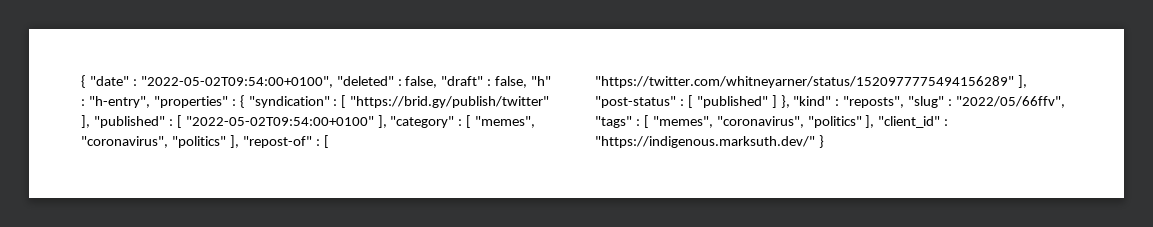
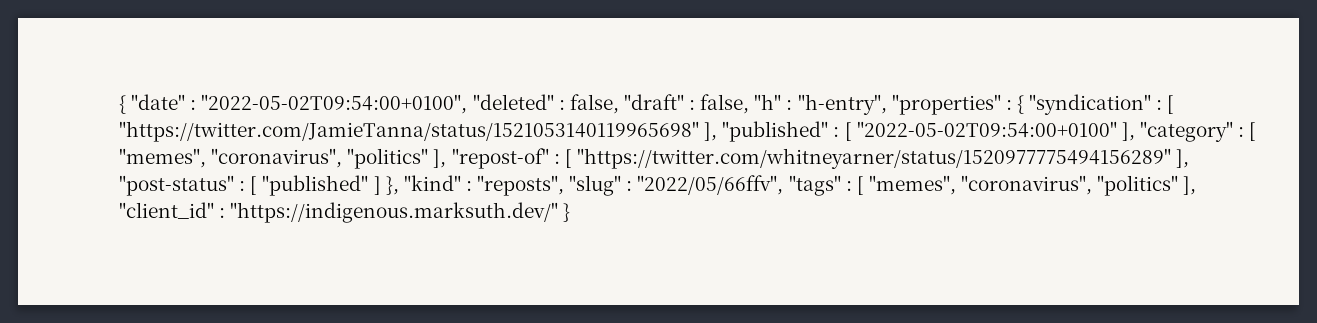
- { "date" : "2022-05-02T09:54:00+0100", "deleted" : false, "draft" : false, "h" : "h-entry", "properties" : { "syndication" : [ "https://brid.gy/publish/twitter" ], "published" : [ "2022-05-02T09:54:00+0100" ], "category" : [ "memes", "coronavirus", "politics" ], "repost-of" : [ "https://twitter.com/whitneyarner/status/1520977775494156289" ], "post-status" : [ "published" ] }, "kind" : "reposts", "slug" : "2022/05/66ffv", "tags" : [ "memes", "coronavirus", "politics" ], "client_id" : "https://indigenous.marksuth.dev/" }
+ { "date" : "2022-05-02T09:54:00+0100", "deleted" : false, "draft" : false, "h" : "h-entry", "properties" : { "syndication" : [ "https://twitter.com/JamieTanna/status/1521053140119965698" ], "published" : [ "2022-05-02T09:54:00+0100" ], "category" : [ "memes", "coronavirus", "politics" ], "repost-of" : [ "https://twitter.com/whitneyarner/status/1520977775494156289" ], "post-status" : [ "published" ] }, "kind" : "reposts", "slug" : "2022/05/66ffv", "tags" : [ "memes", "coronavirus", "politics" ], "client_id" : "https://indigenous.marksuth.dev/" }

